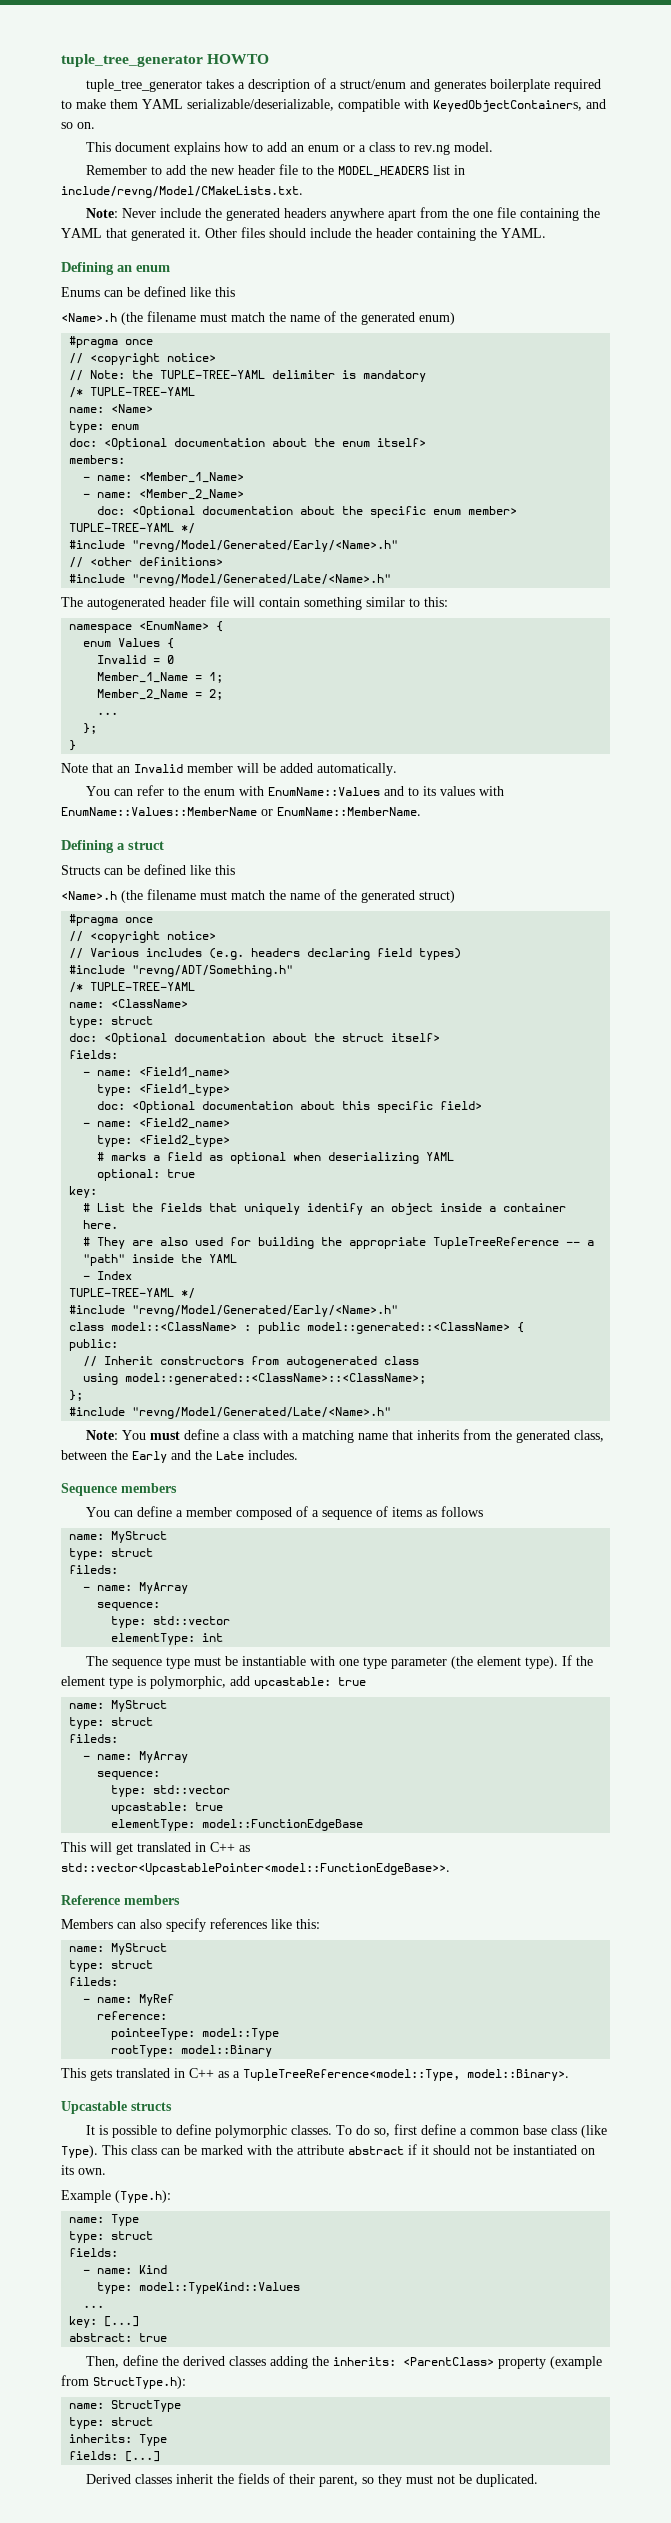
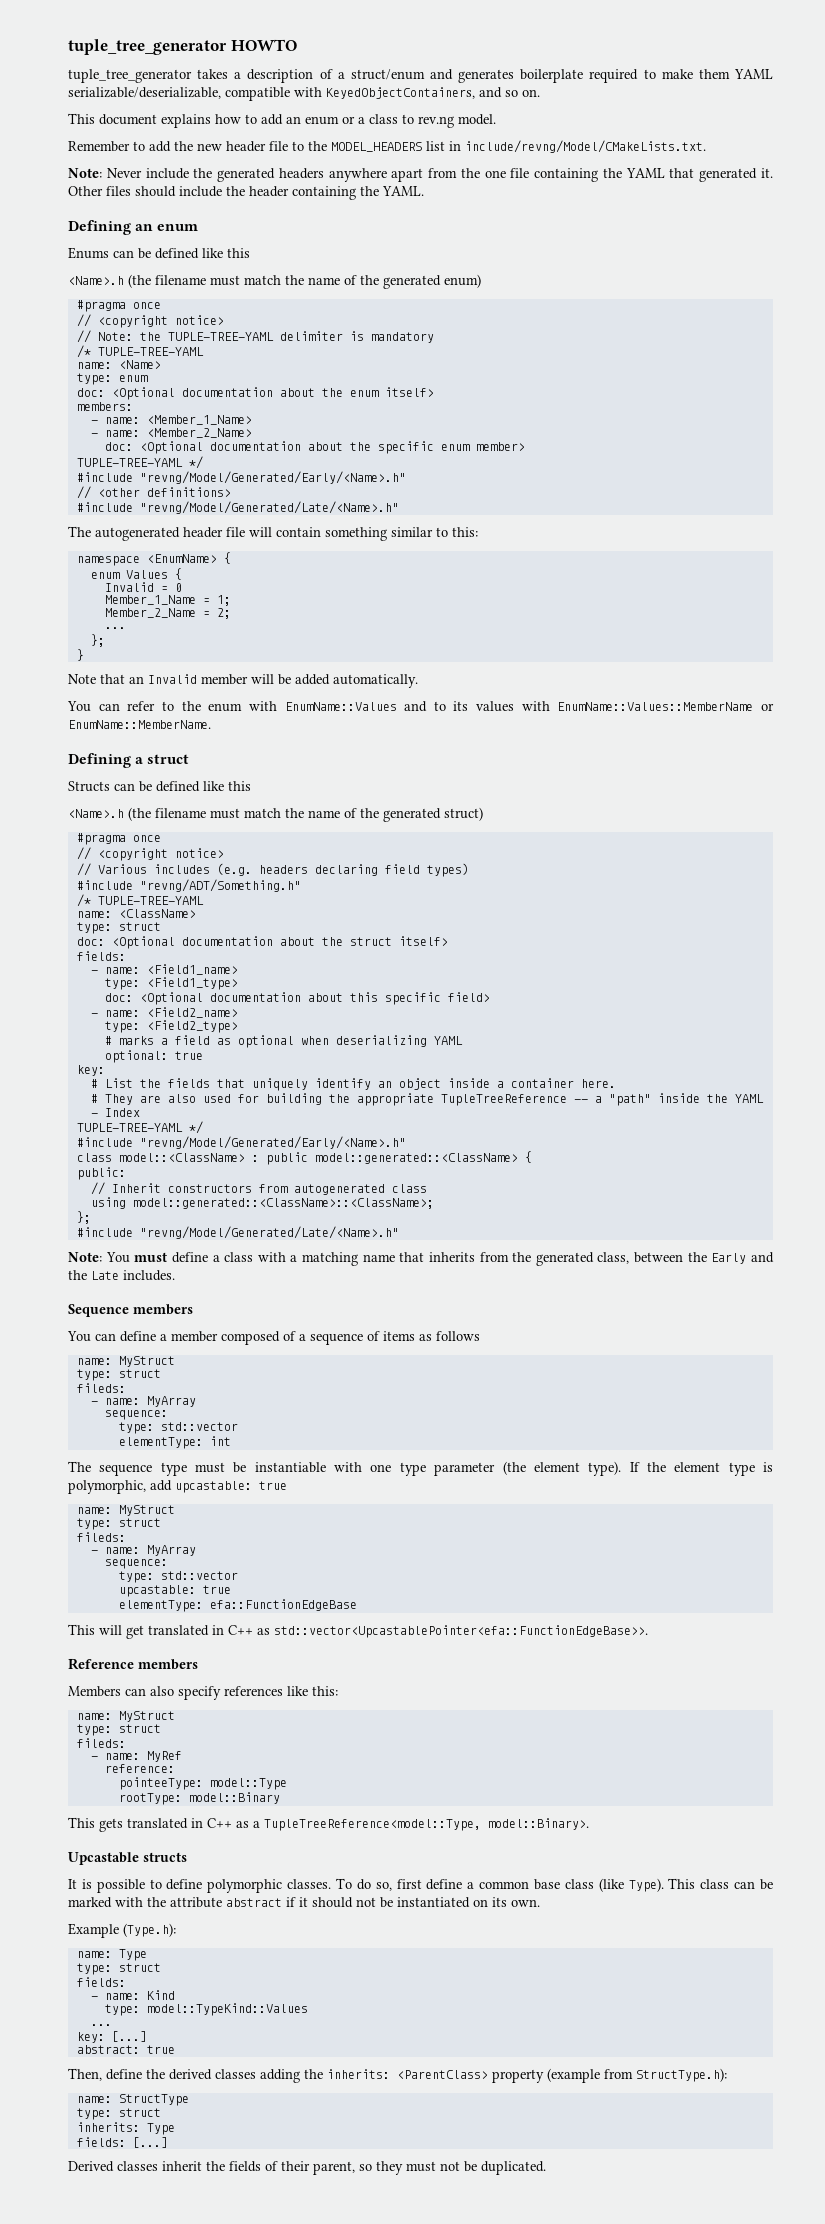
- elementType: model::FunctionEdgeBase
+ elementType: efa::FunctionEdgeBase
- This will get translated in C++ as std::vector<UpcastablePointer<model::FunctionEdgeBase>>.
+ This will get translated in C++ as std::vector<UpcastablePointer<efa::FunctionEdgeBase>>.

